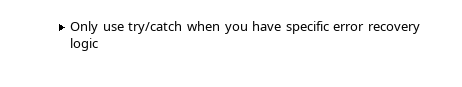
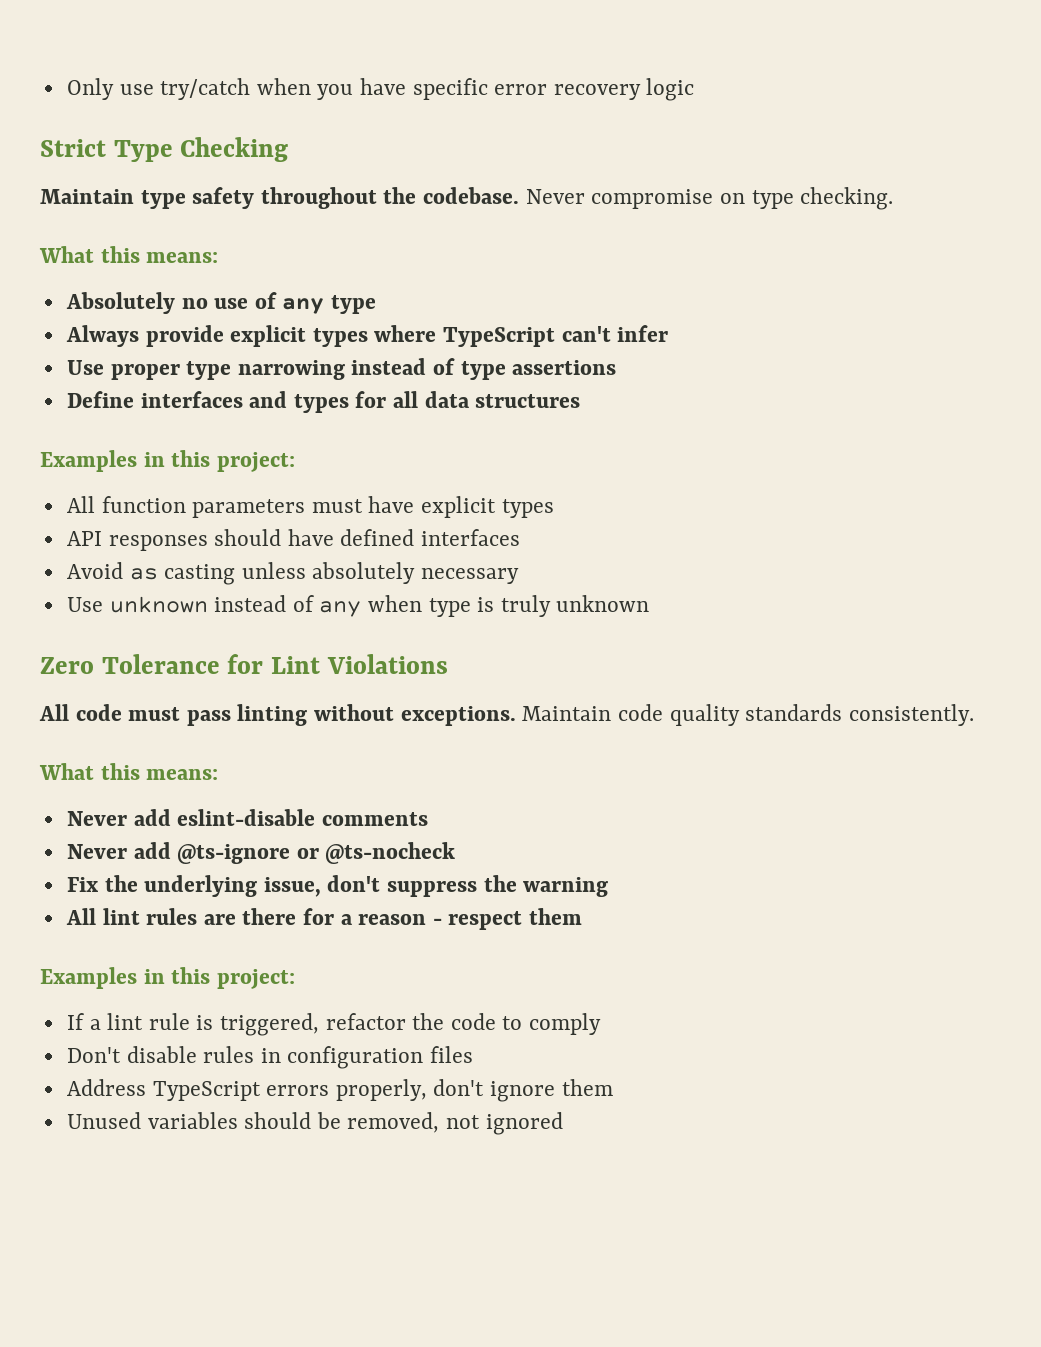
+ Strict Type Checking
+ Maintain type safety throughout the codebase. Never compromise on type checking.
+ What this means:
+ Absolutely no use of any type
+ Always provide explicit types where TypeScript can't infer
+ Use proper type narrowing instead of type assertions
+ Define interfaces and types for all data structures
+ Examples in this project:
+ All function parameters must have explicit types
+ API responses should have defined interfaces
+ Avoid as casting unless absolutely necessary
+ Use unknown instead of any when type is truly unknown
+ Zero Tolerance for Lint Violations
+ All code must pass linting without exceptions. Maintain code quality standards consistently.
+ What this means:
+ Never add eslint-disable comments
+ Never add @ts-ignore or @ts-nocheck
+ Fix the underlying issue, don't suppress the warning
+ All lint rules are there for a reason - respect them
+ Examples in this project:
+ If a lint rule is triggered, refactor the code to comply
+ Don't disable rules in configuration files
+ Address TypeScript errors properly, don't ignore them
+ Unused variables should be removed, not ignored

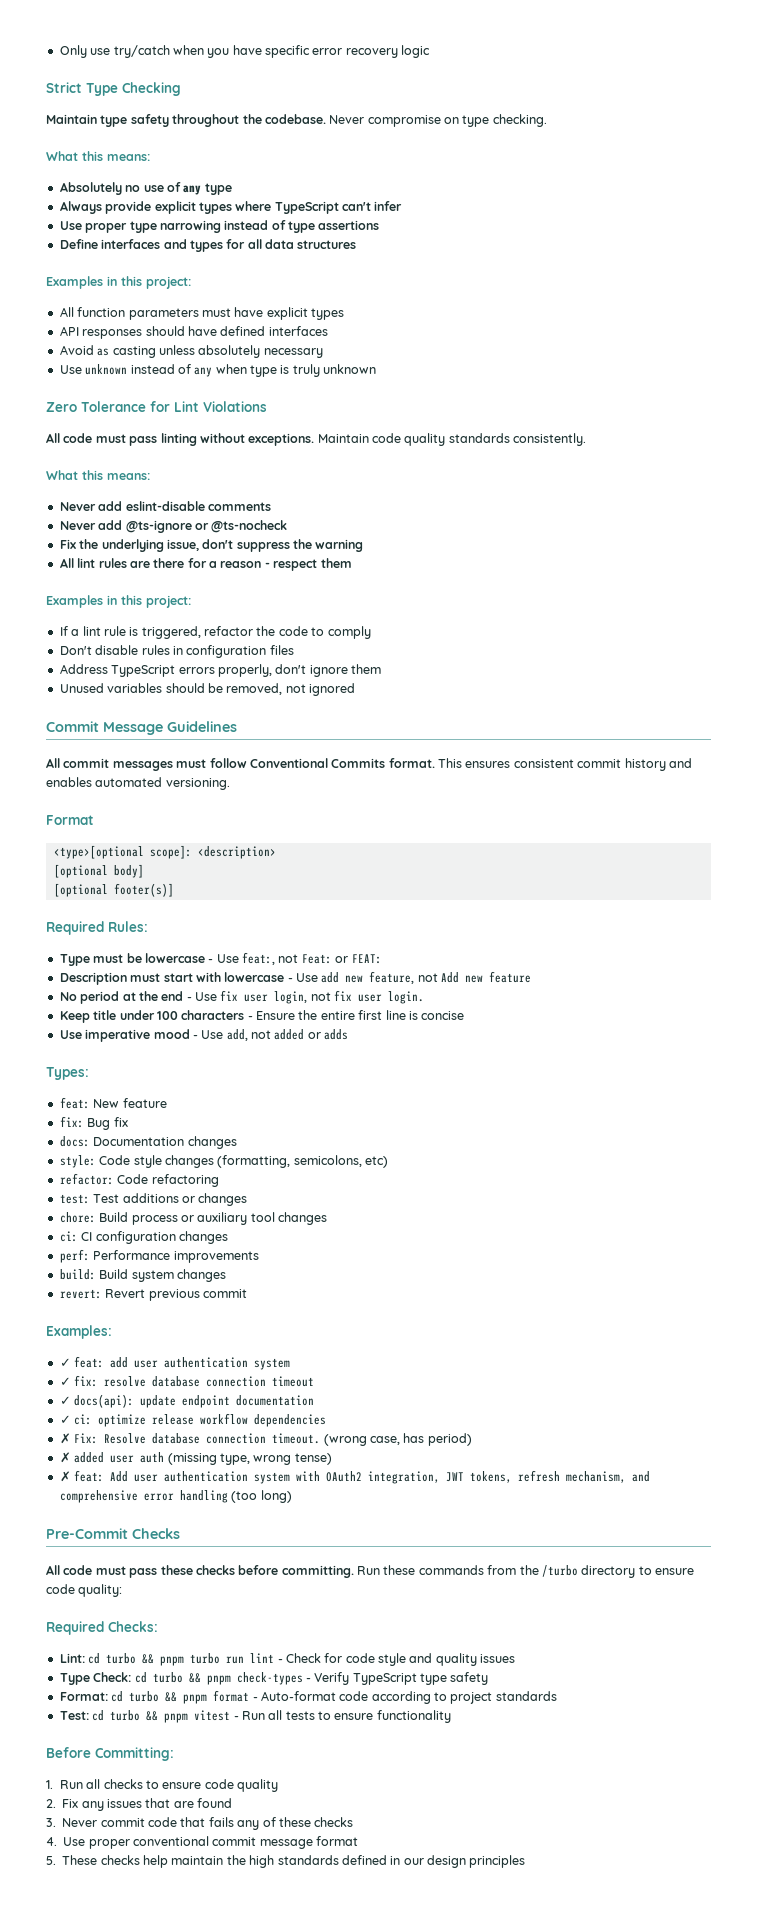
+ Commit Message Guidelines
+ All commit messages must follow Conventional Commits format. This ensures consistent commit history and enables automated versioning.
+ Format
+ <type>[optional scope]: <description>
+ [optional body]
+ [optional footer(s)]
+ Required Rules:
+ Type must be lowercase - Use feat:, not Feat: or FEAT:
+ Description must start with lowercase - Use add new feature, not Add new feature
+ No period at the end - Use fix user login, not fix user login.
+ Keep title under 100 characters - Ensure the entire first line is concise
+ Use imperative mood - Use add, not added or adds
+ Types:
+ feat: New feature
+ fix: Bug fix
+ docs: Documentation changes
+ style: Code style changes (formatting, semicolons, etc)
+ refactor: Code refactoring
+ test: Test additions or changes
+ chore: Build process or auxiliary tool changes
+ ci: CI configuration changes
+ perf: Performance improvements
+ build: Build system changes
+ revert: Revert previous commit
+ Examples:
+ ✓ feat: add user authentication system
+ ✓ fix: resolve database connection timeout
+ ✓ docs(api): update endpoint documentation
+ ✓ ci: optimize release workflow dependencies
+ ✗ Fix: Resolve database connection timeout. (wrong case, has period)
+ ✗ added user auth (missing type, wrong tense)
+ ✗ feat: Add user authentication system with OAuth2 integration, JWT tokens, refresh mechanism, and comprehensive error handling (too long)
+ Pre-Commit Checks
+ All code must pass these checks before committing. Run these commands from the /turbo directory to ensure code quality:
+ Required Checks:
+ Lint: cd turbo && pnpm turbo run lint - Check for code style and quality issues
+ Type Check: cd turbo && pnpm check-types - Verify TypeScript type safety
+ Format: cd turbo && pnpm format - Auto-format code according to project standards
+ Test: cd turbo && pnpm vitest - Run all tests to ensure functionality
+ Before Committing:
+ 1. Run all checks to ensure code quality
+ 2. Fix any issues that are found
+ 3. Never commit code that fails any of these checks
+ 4. Use proper conventional commit message format
+ 5. These checks help maintain the high standards defined in our design principles

